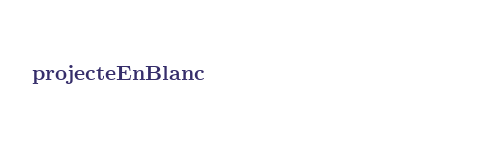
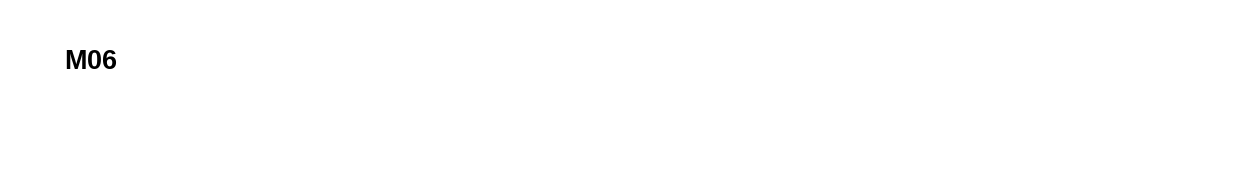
- projecteEnBlanc
+ M06

